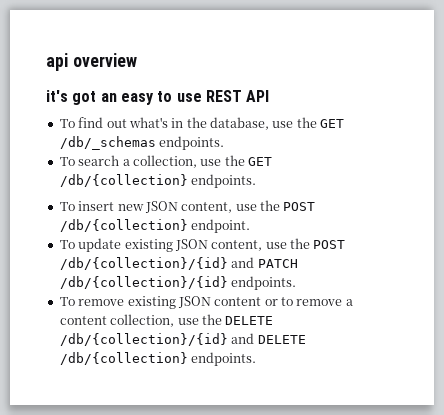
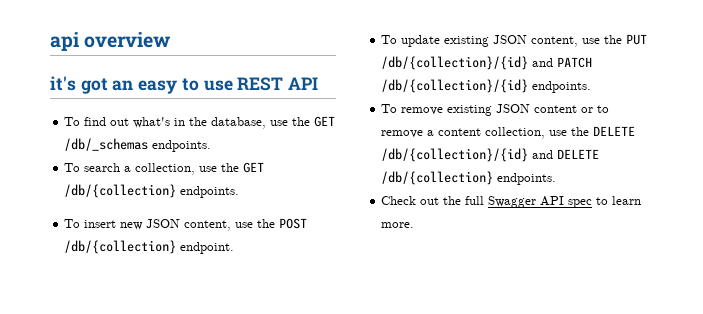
- To update existing JSON content, use the POST /db/{collection}/{id} and PATCH /db/{collection}/{id} endpoints.
+ To update existing JSON content, use the PUT /db/{collection}/{id} and PATCH /db/{collection}/{id} endpoints.
+ Check out the full Swagger API spec to learn more.

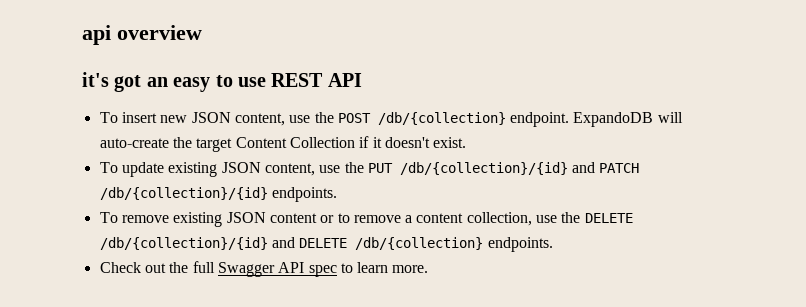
- To find out what's in the database, use the GET /db/_schemas endpoints.
- To search a collection, use the GET /db/{collection} endpoints.
+ ExpandoDB will auto-create the target Content Collection if it doesn't exist.

